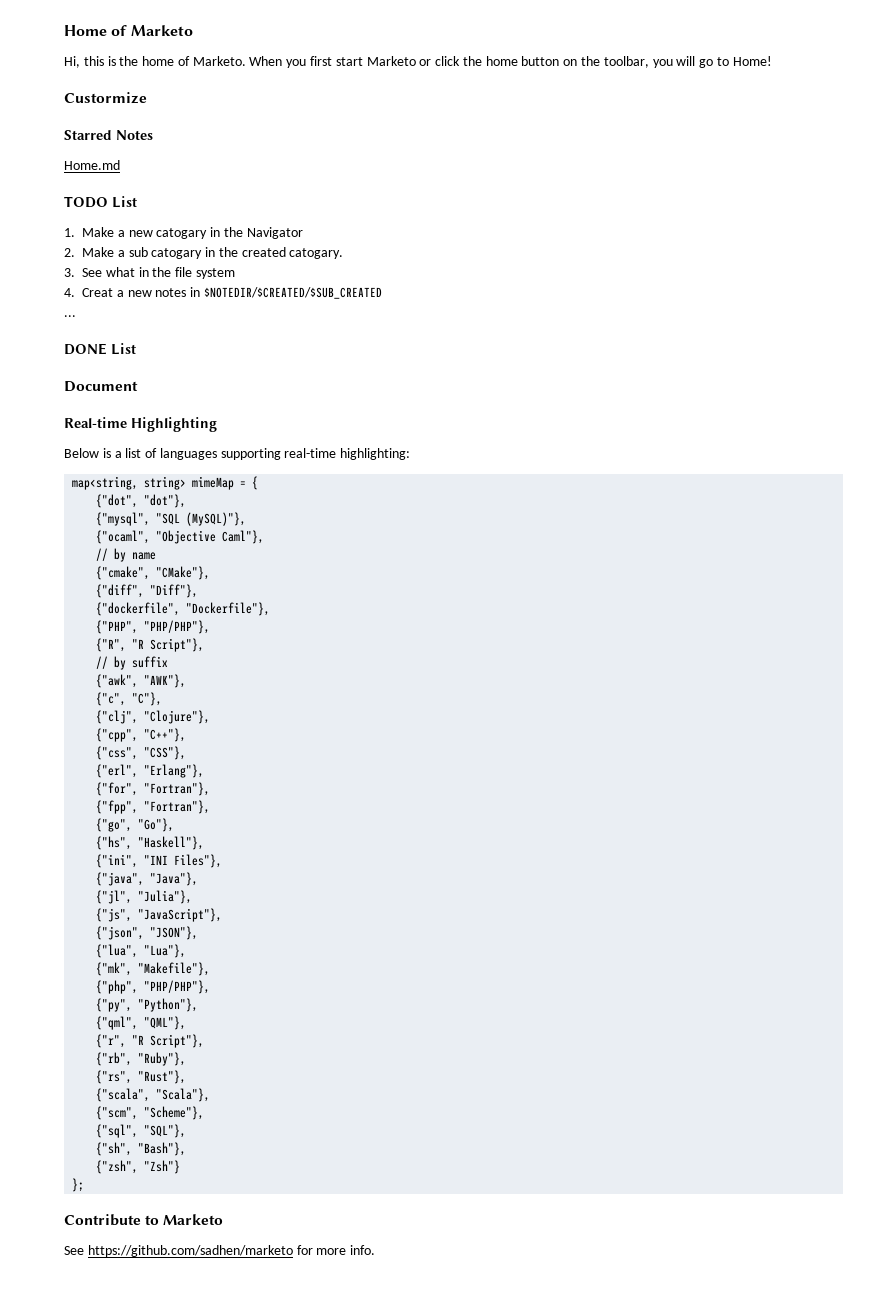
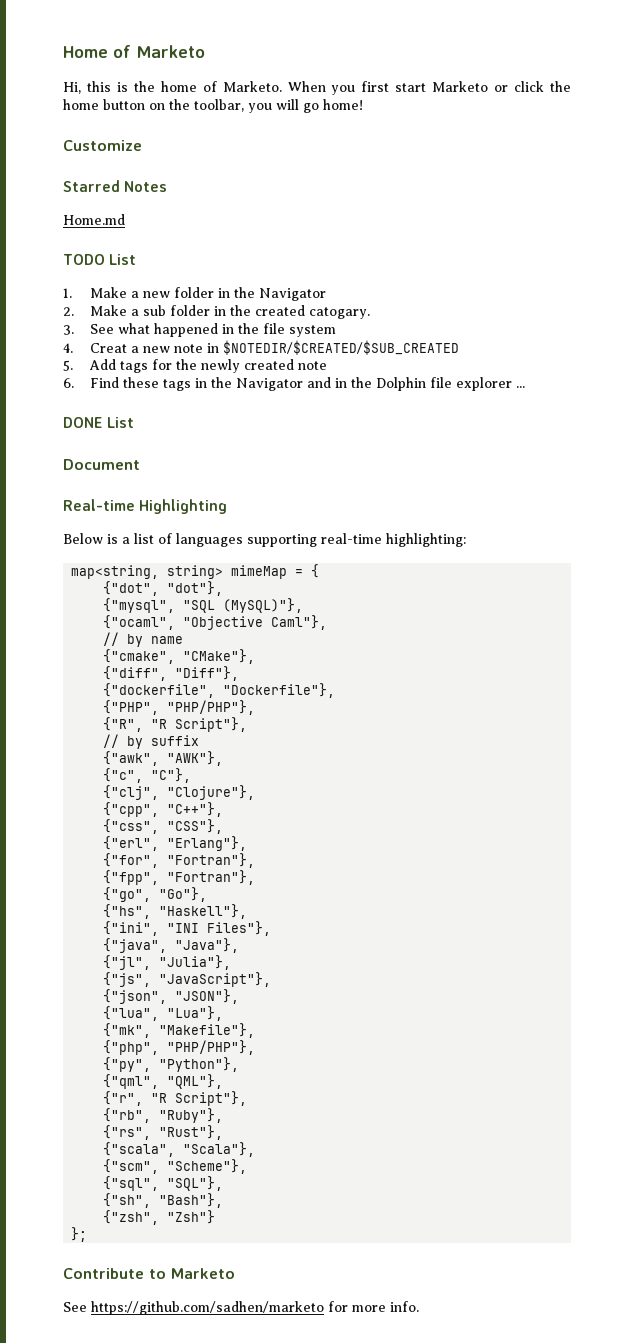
- When you first start Marketo or click the home button on the toolbar, you will go to Home!
- Custormize
+ When you first start Marketo or click the home button on the toolbar, you will go home!
+ Customize
- 1. Make a new catogary in the Navigator
+ 1. Make a new folder in the Navigator
- 2. Make a sub catogary in the created catogary.
+ 2. Make a sub folder in the created catogary.
- 3. See what in the file system
+ 3. See what happened in the file system
- 4. Creat a new notes in $NOTEDIR/$CREATED/$SUB_CREATED
+ 4. Creat a new note in $NOTEDIR/$CREATED/$SUB_CREATED
- ...
+ 5. Add tags for the newly created note
+ 6. Find these tags in the Navigator and in the Dolphin file explorer ...

